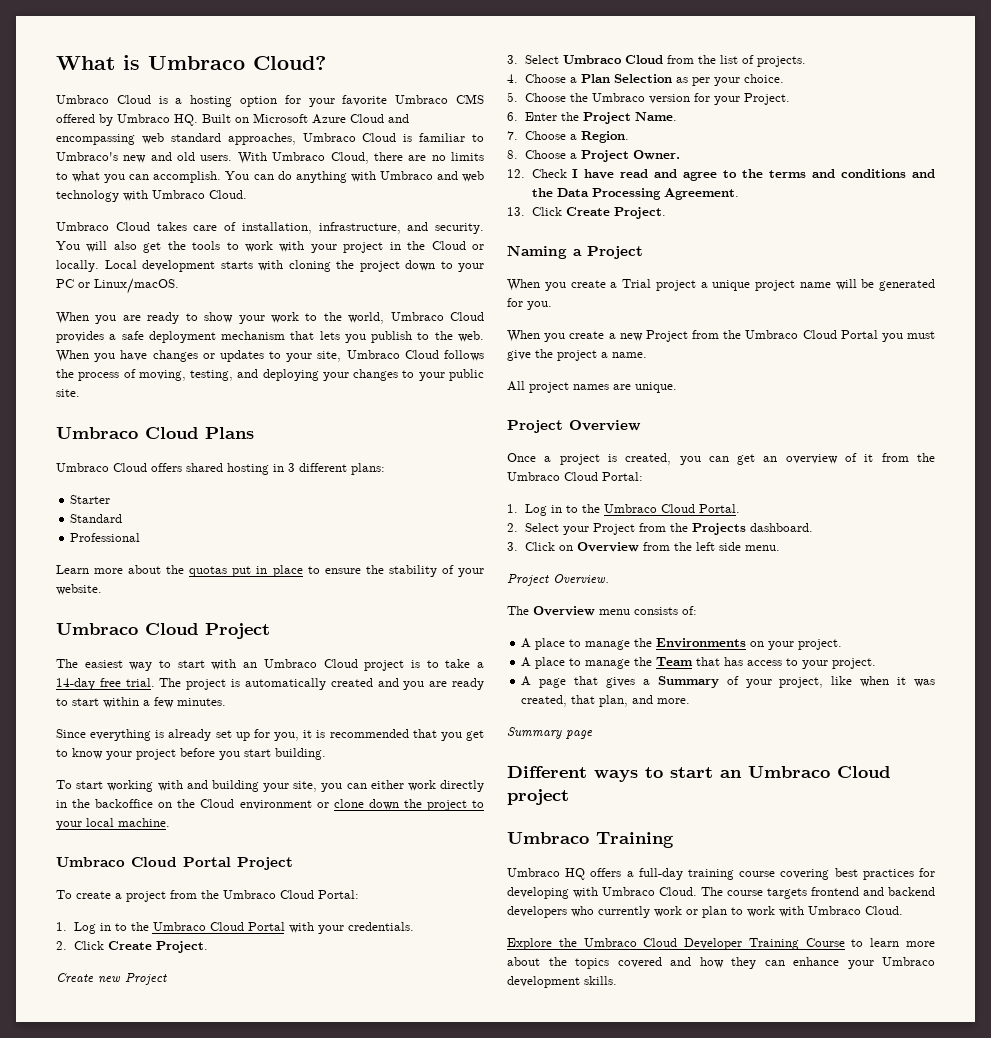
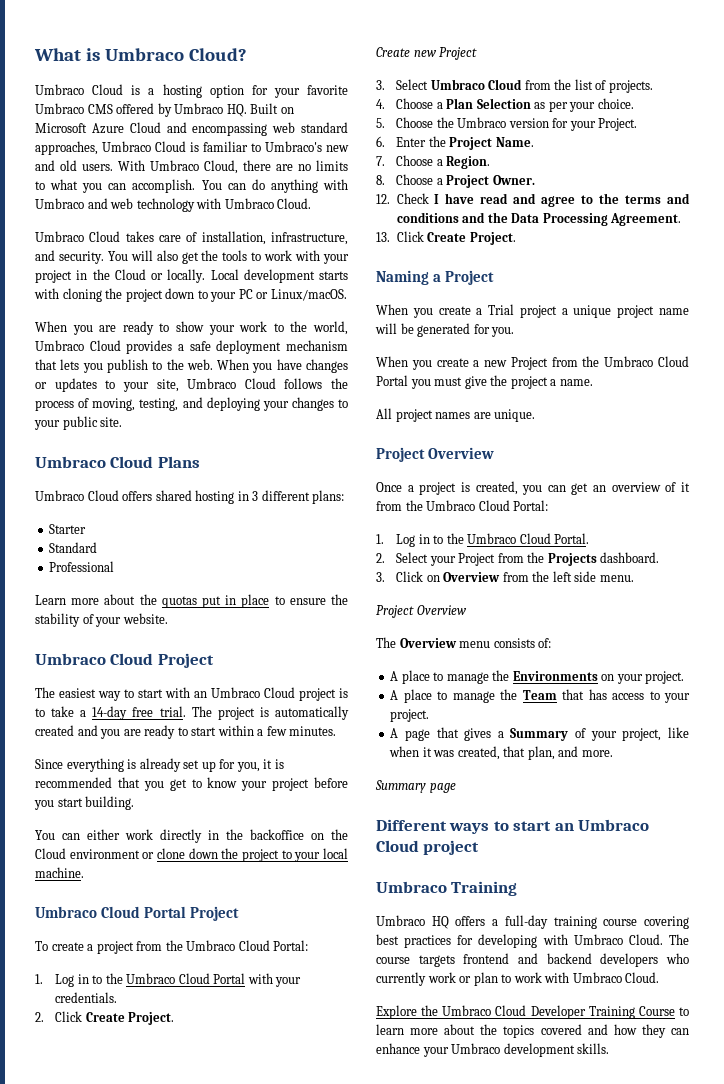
- To start working with and building your site, you can either work directly in the backoffice on the Cloud environment or clone down the project to your local machine.
+ You can either work directly in the backoffice on the Cloud environment or clone down the project to your local machine.
  3. Click on Overview from the left side menu.
- Project Overview.
+ Project Overview

